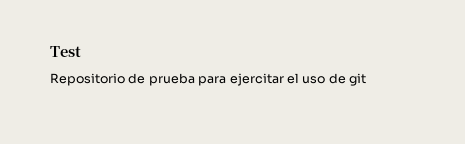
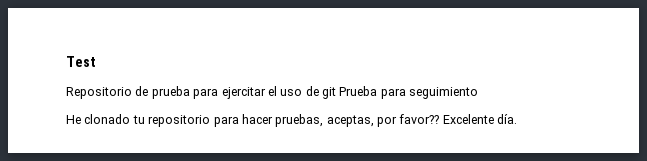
- Repositorio de prueba para ejercitar el uso de git
+ Repositorio de prueba para ejercitar el uso de git Prueba para seguimiento
+ He clonado tu repositorio para hacer pruebas, aceptas, por favor?? Excelente día.

